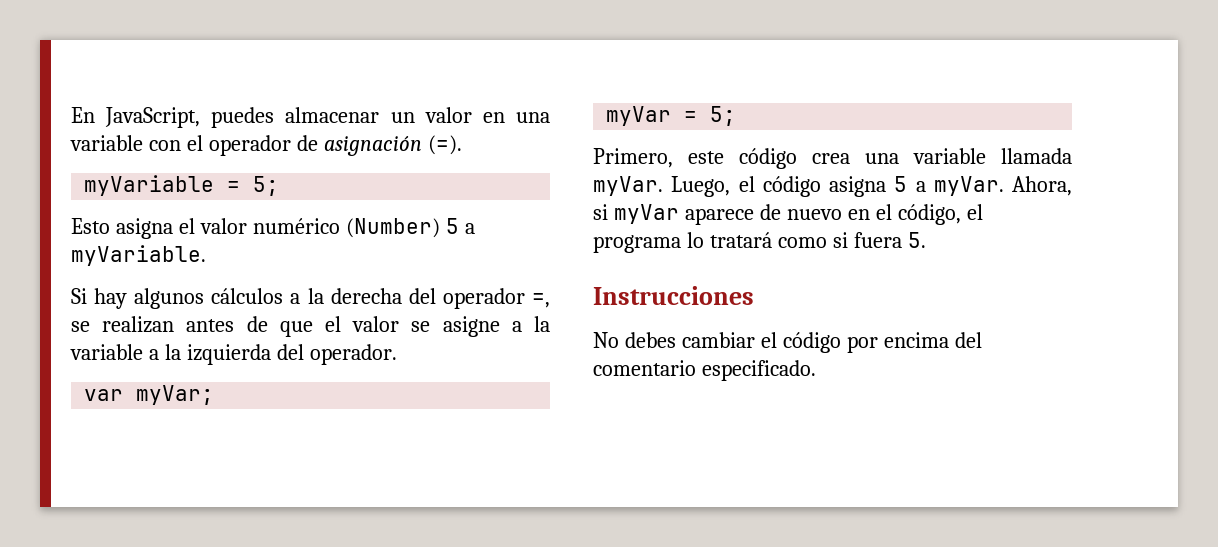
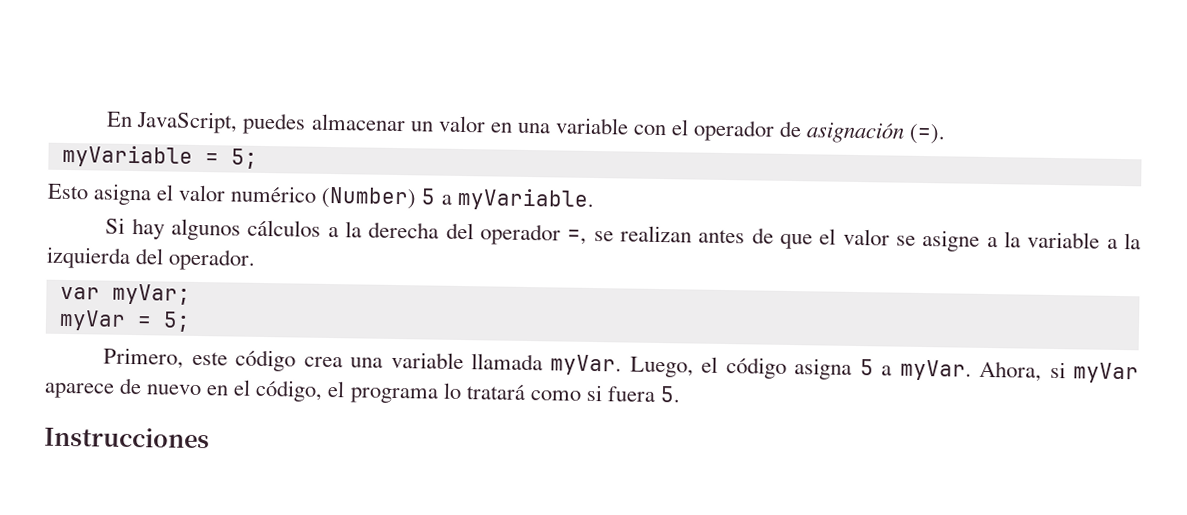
- No debes cambiar el código por encima del comentario especificado.

